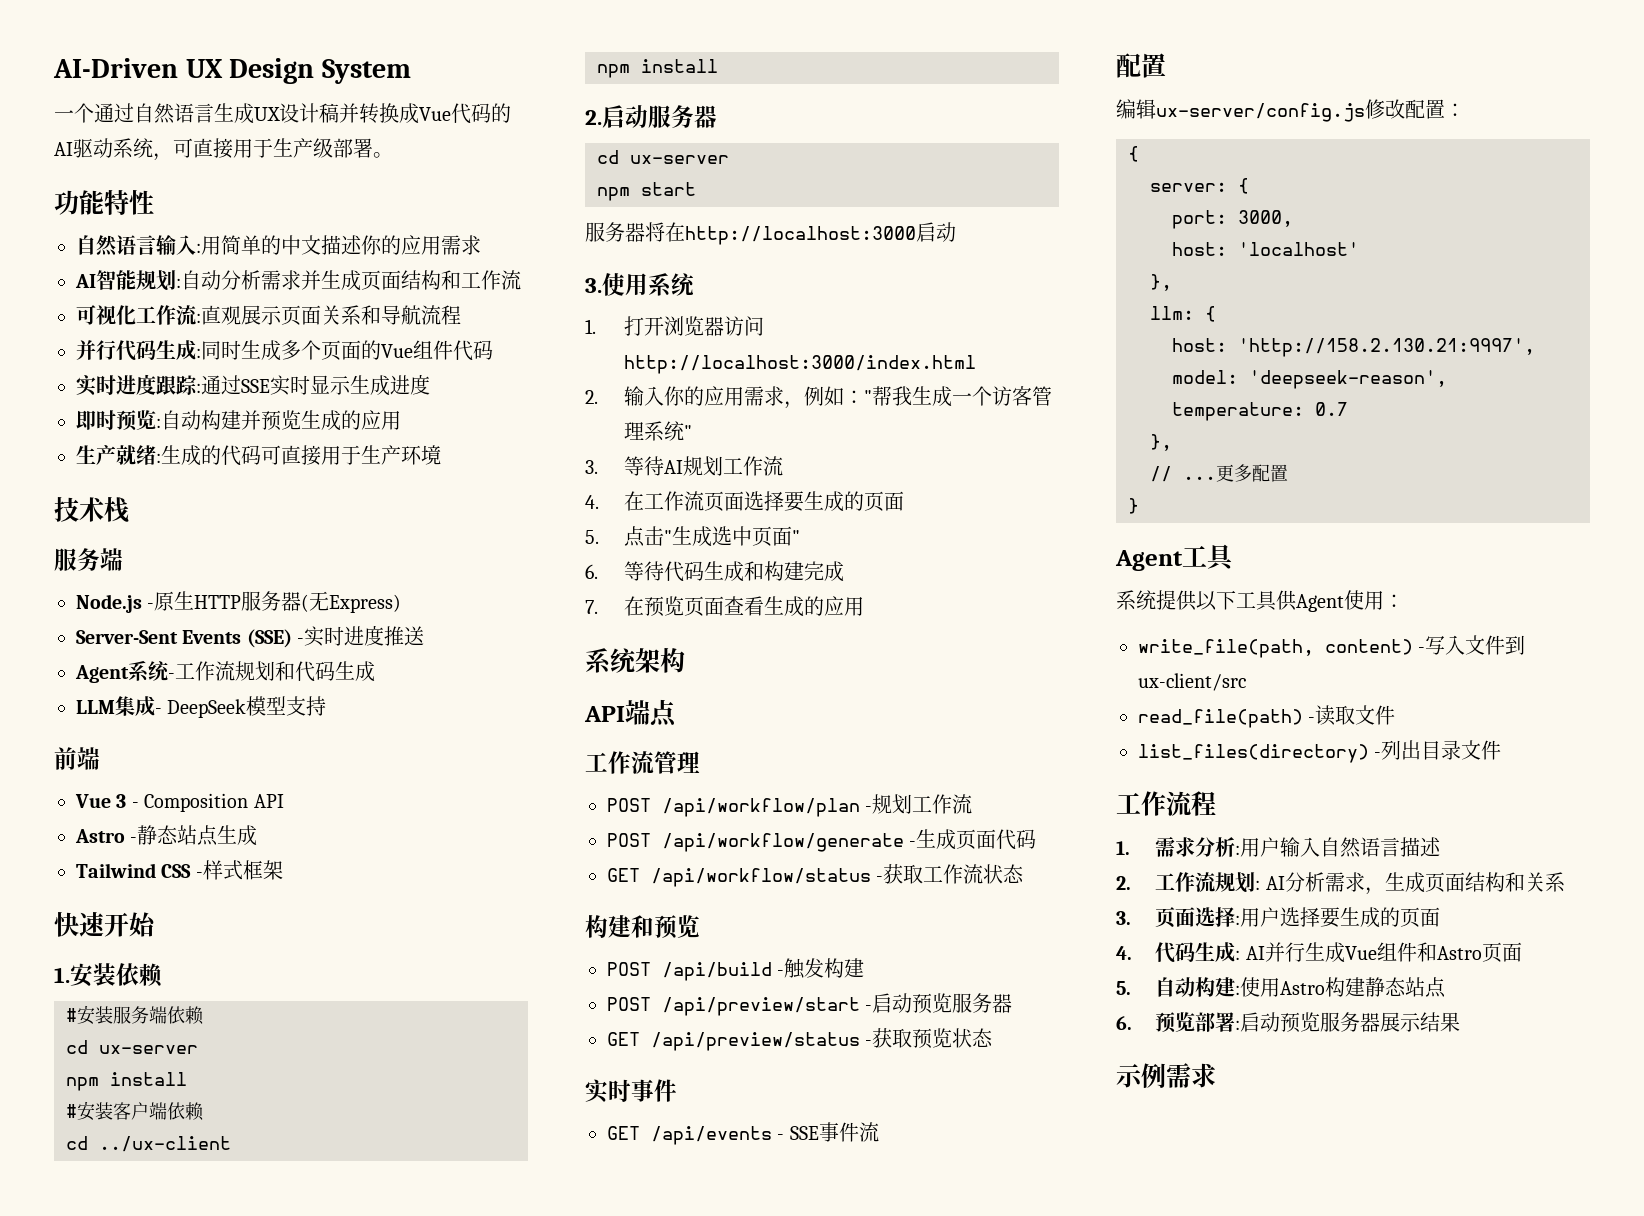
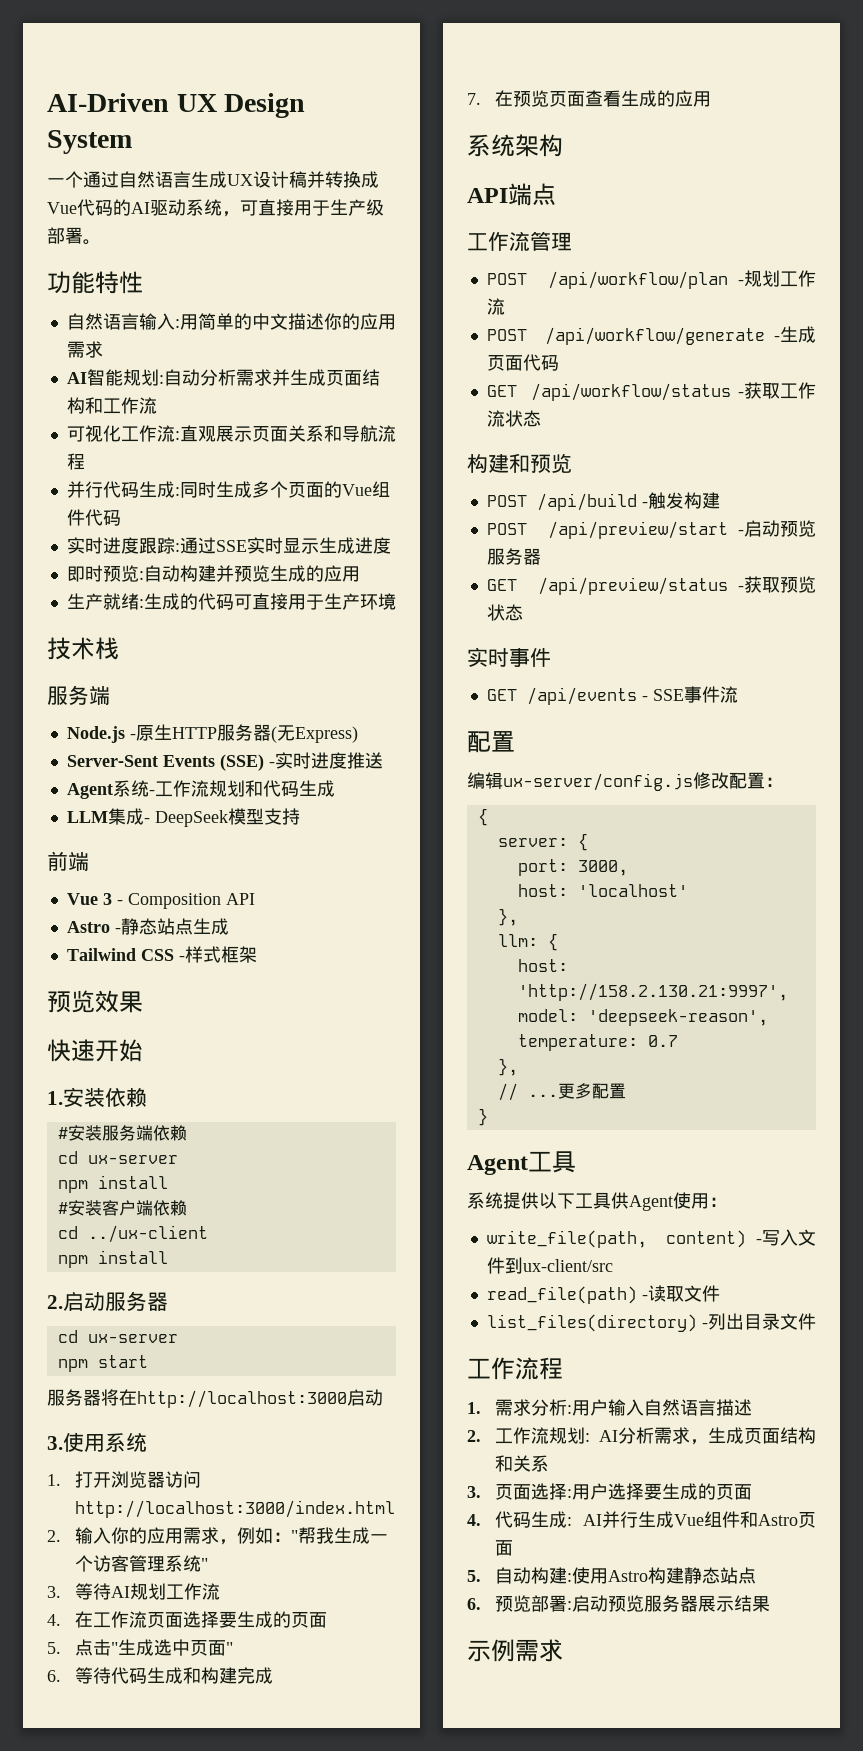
+ 预览效果

